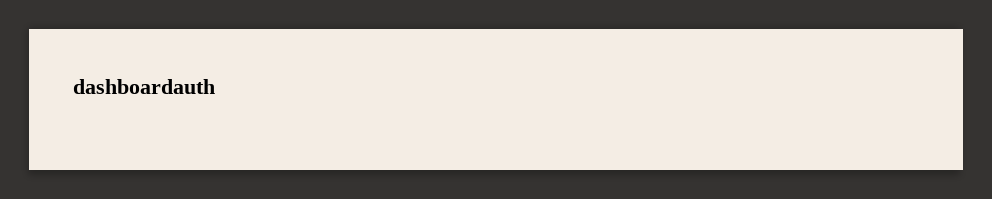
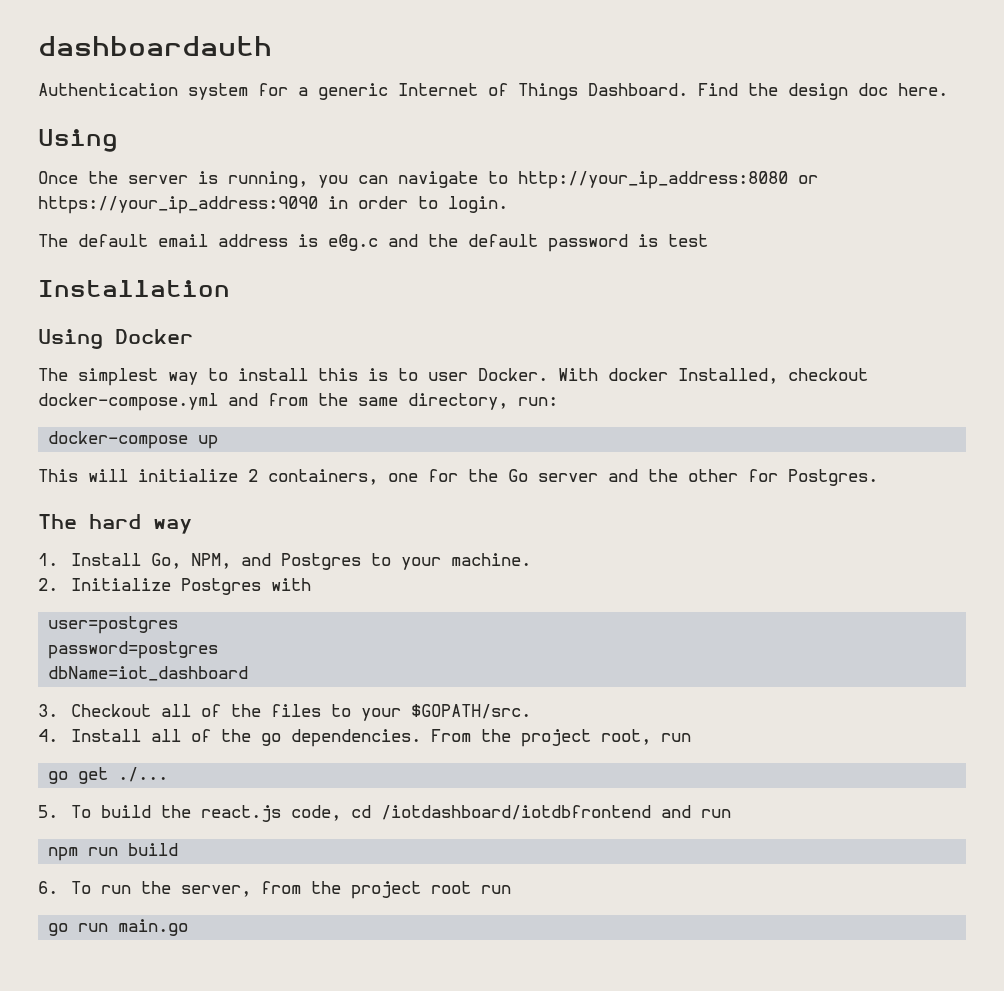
+ Authentication system for a generic Internet of Things Dashboard. Find the design doc here.
+ Using
+ Once the server is running, you can navigate to http://your_ip_address:8080 or https://your_ip_address:9090 in order to login.
+ The default email address is e@g.c and the default password is test
+ Installation
+ Using Docker
+ The simplest way to install this is to user Docker. With docker Installed, checkout docker-compose.yml and from the same directory, run:
+ docker-compose up
+ This will initialize 2 containers, one for the Go server and the other for Postgres.
+ The hard way
+ 1. Install Go, NPM, and Postgres to your machine.
+ 2. Initialize Postgres with
+ user=postgres
+ password=postgres
+ dbName=iot_dashboard
+ 3. Checkout all of the files to your $GOPATH/src.
+ 4. Install all of the go dependencies. From the project root, run
+ go get ./...
+ 5. To build the react.js code, cd /iotdashboard/iotdbfrontend and run
+ npm run build
+ 6. To run the server, from the project root run
+ go run main.go

